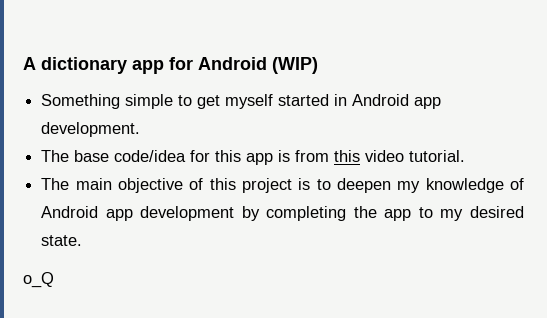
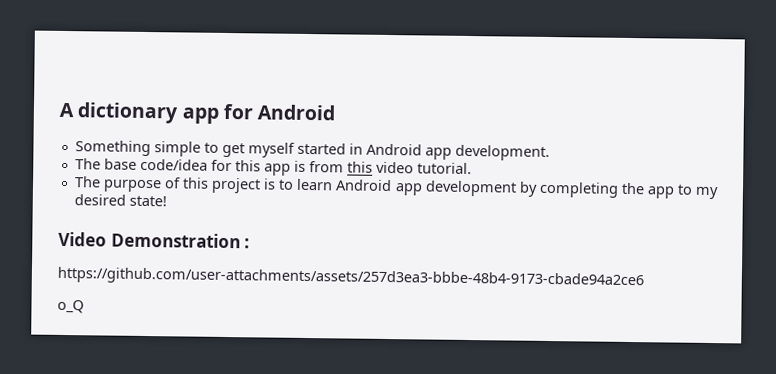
- A dictionary app for Android (WIP)
+ A dictionary app for Android
- The main objective of this project is to deepen my knowledge of Android app development by completing the app to my desired state.
+ The purpose of this project is to learn Android app development by completing the app to my desired state!
+ Video Demonstration :
+ https://github.com/user-attachments/assets/257d3ea3-bbbe-48b4-9173-cbade94a2ce6

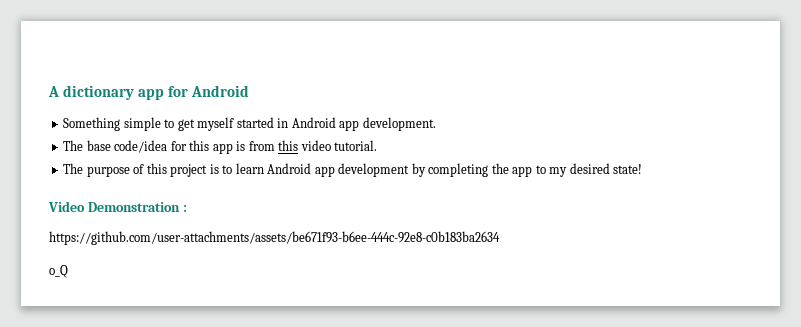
- https://github.com/user-attachments/assets/257d3ea3-bbbe-48b4-9173-cbade94a2ce6
+ https://github.com/user-attachments/assets/be671f93-b6ee-444c-92e8-c0b183ba2634

